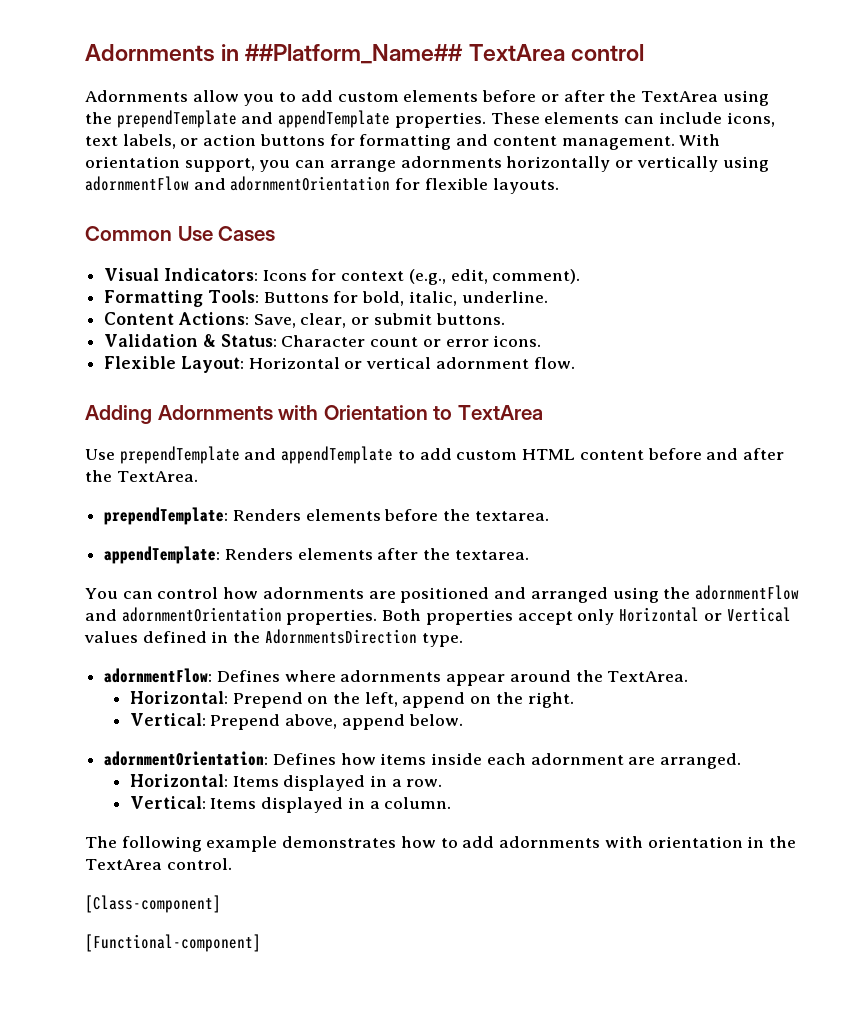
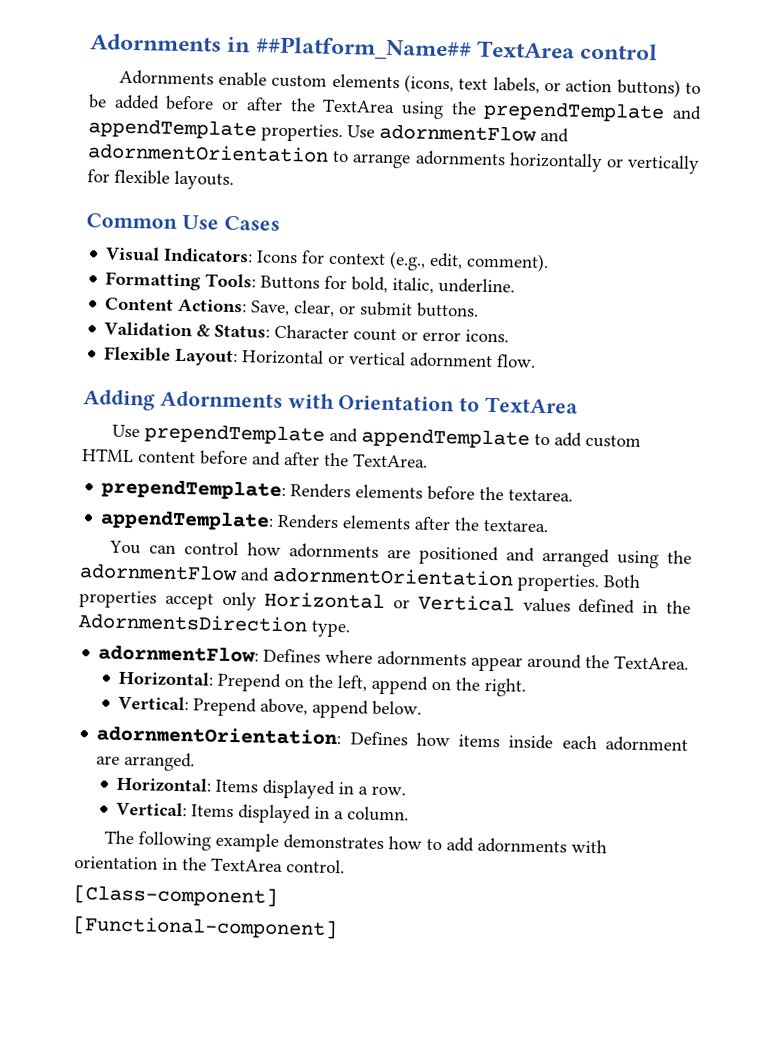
- Adornments allow you to add custom elements before or after the TextArea using the prependTemplate and appendTemplate properties.
+ Adornments enable custom elements (icons, text labels, or action buttons) to be added before or after the TextArea using the prependTemplate and appendTemplate properties.
- These elements can include icons, text labels, or action buttons for formatting and content management. With orientation support, you can arrange adornments horizontally or vertically using adornmentFlow and adornmentOrientation for flexible layouts.
+ Use adornmentFlow and adornmentOrientation to arrange adornments horizontally or vertically for flexible layouts.

